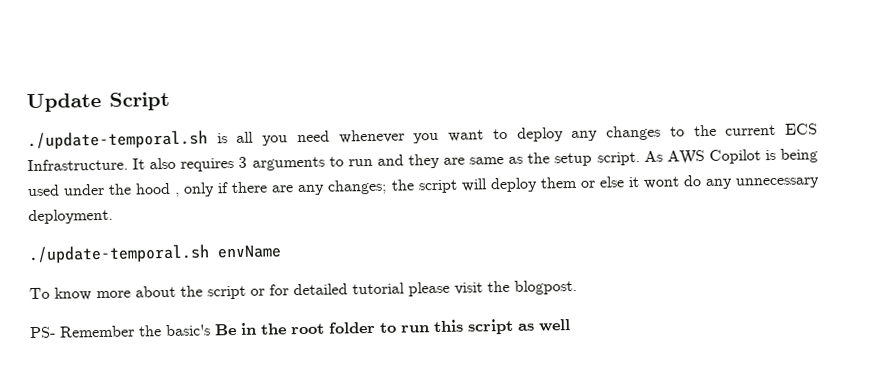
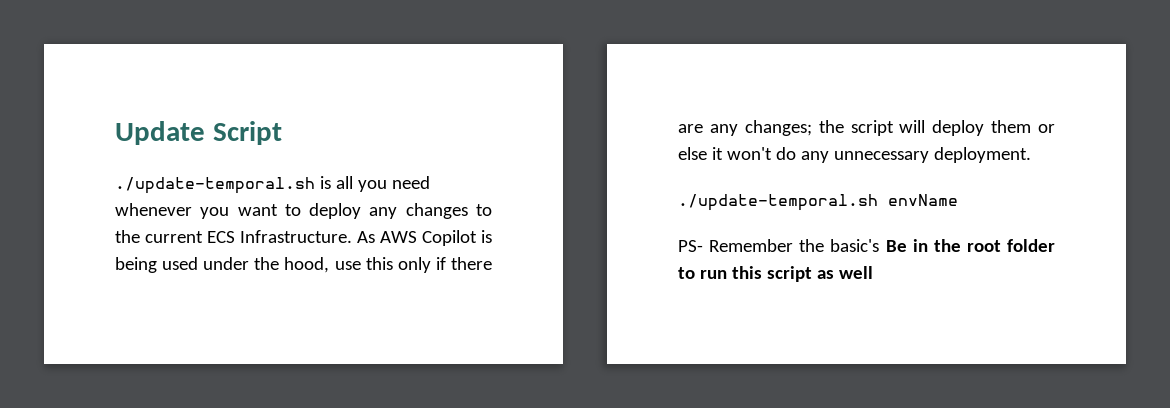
- It also requires 3 arguments to run and they are same as the setup script.
- As AWS Copilot is being used under the hood , only if there are any changes; the script will deploy them or else it wont do any unnecessary deployment.
+ As AWS Copilot is being used under the hood, use this only if there are any changes; the script will deploy them or else it won't do any unnecessary deployment.
- To know more about the script or for detailed tutorial please visit the blogpost.

